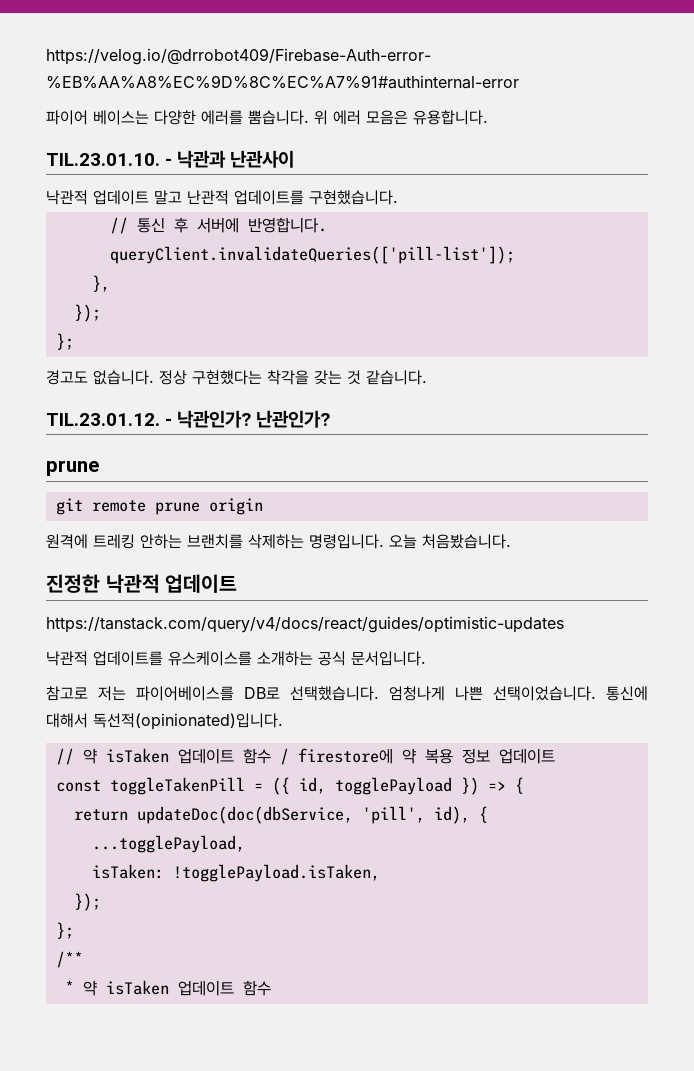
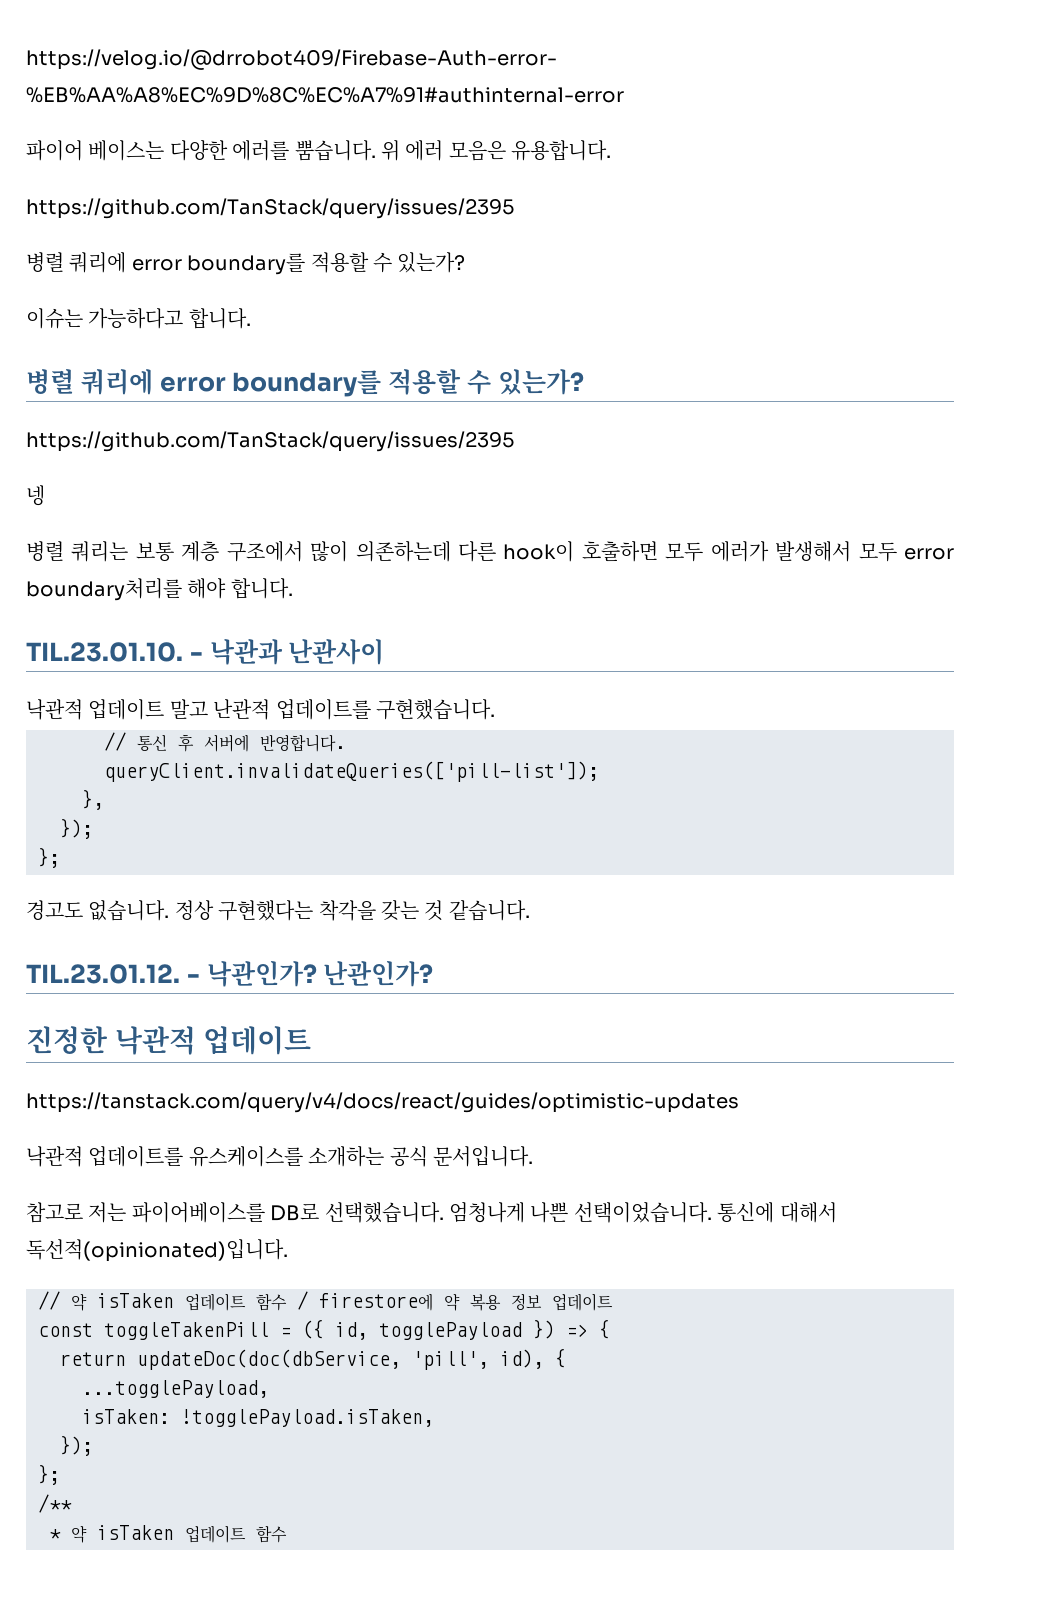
  위 에러 모음은 유용합니다.
+ https://github.com/TanStack/query/issues/2395
+ 병렬 쿼리에 error boundary를 적용할 수 있는가?
+ 이슈는 가능하다고 합니다.
+ 병렬 쿼리에 error boundary를 적용할 수 있는가?
+ https://github.com/TanStack/query/issues/2395
+ 넹
+ 병렬 쿼리는 보통 계층 구조에서 많이 의존하는데 다른 hook이 호출하면 모두 에러가 발생해서 모두 error boundary처리를 해야 합니다.
  난관인가?
- prune
- git remote prune origin
- 원격에 트레킹 안하는 브랜치를 삭제하는 명령입니다. 오늘 처음봤습니다.

